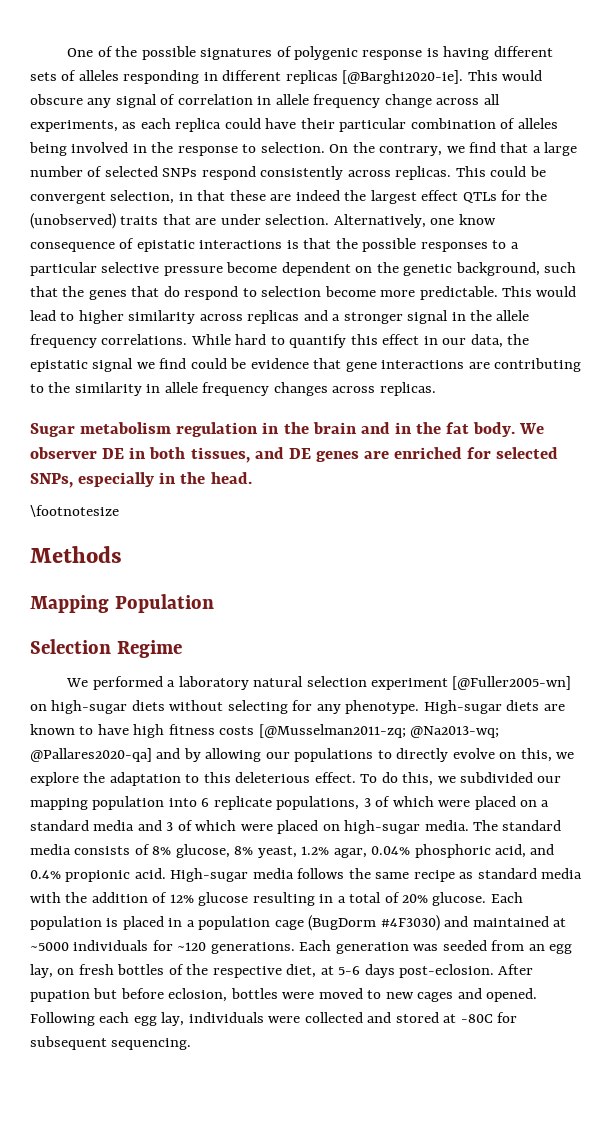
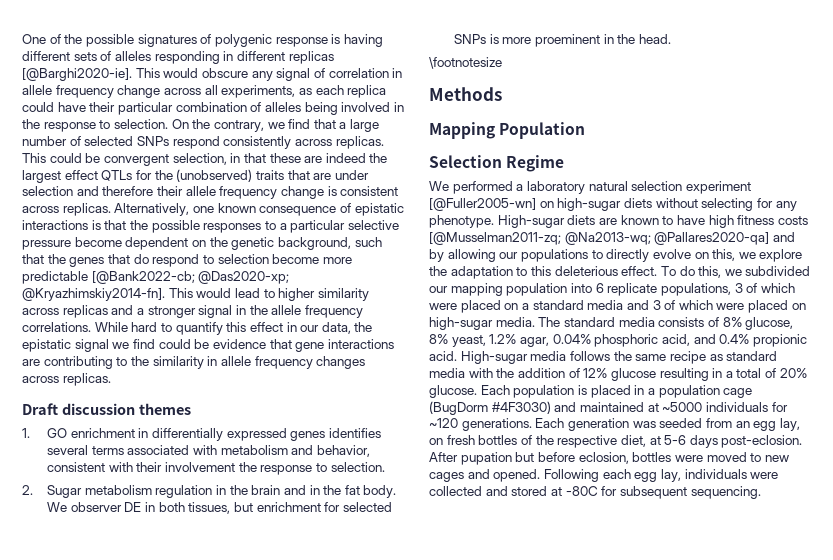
- This could be convergent selection, in that these are indeed the largest effect QTLs for the (unobserved) traits that are under selection.
+ This could be convergent selection, in that these are indeed the largest effect QTLs for the (unobserved) traits that are under selection and therefore their allele frequency change is consistent across replicas.
- Alternatively, one know consequence of epistatic interactions is that the possible responses to a particular selective pressure become dependent on the genetic background, such that the genes that do respond to selection become more predictable.
+ Alternatively, one known consequence of epistatic interactions is that the possible responses to a particular selective pressure become dependent on the genetic background, such that the genes that do respond to selection become more predictable [@Bank2022-cb; @Das2020-xp; @Kryazhimskiy2014-fn].
- Sugar metabolism regulation in the brain and in the fat body.
+ Draft discussion themes
+ 1. GO enrichment in differentially expressed genes identifies several terms associated with metabolism and behavior, consistent with their involvement the response to selection.
+ 2. Sugar metabolism regulation in the brain and in the fat body.
- We observer DE in both tissues, and DE genes are enriched for selected SNPs, especially in the head.
+ We observer DE in both tissues, but enrichment for selected SNPs is more proeminent in the head.

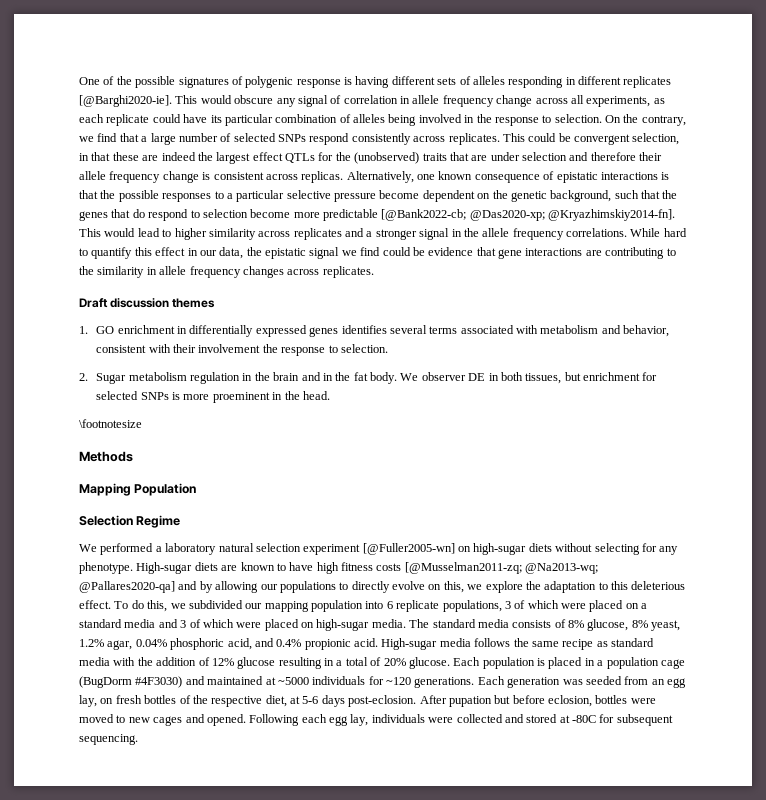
- One of the possible signatures of polygenic response is having different sets of alleles responding in different replicas [@Barghi2020-ie].
+ One of the possible signatures of polygenic response is having different sets of alleles responding in different replicates [@Barghi2020-ie].
- This would obscure any signal of correlation in allele frequency change across all experiments, as each replica could have their particular combination of alleles being involved in the response to selection.
+ This would obscure any signal of correlation in allele frequency change across all experiments, as each replicate could have its particular combination of alleles being involved in the response to selection.
- On the contrary, we find that a large number of selected SNPs respond consistently across replicas.
+ On the contrary, we find that a large number of selected SNPs respond consistently across replicates.
- This would lead to higher similarity across replicas and a stronger signal in the allele frequency correlations.
+ This would lead to higher similarity across replicates and a stronger signal in the allele frequency correlations.
- While hard to quantify this effect in our data, the epistatic signal we find could be evidence that gene interactions are contributing to the similarity in allele frequency changes across replicas.
+ While hard to quantify this effect in our data, the epistatic signal we find could be evidence that gene interactions are contributing to the similarity in allele frequency changes across replicates.

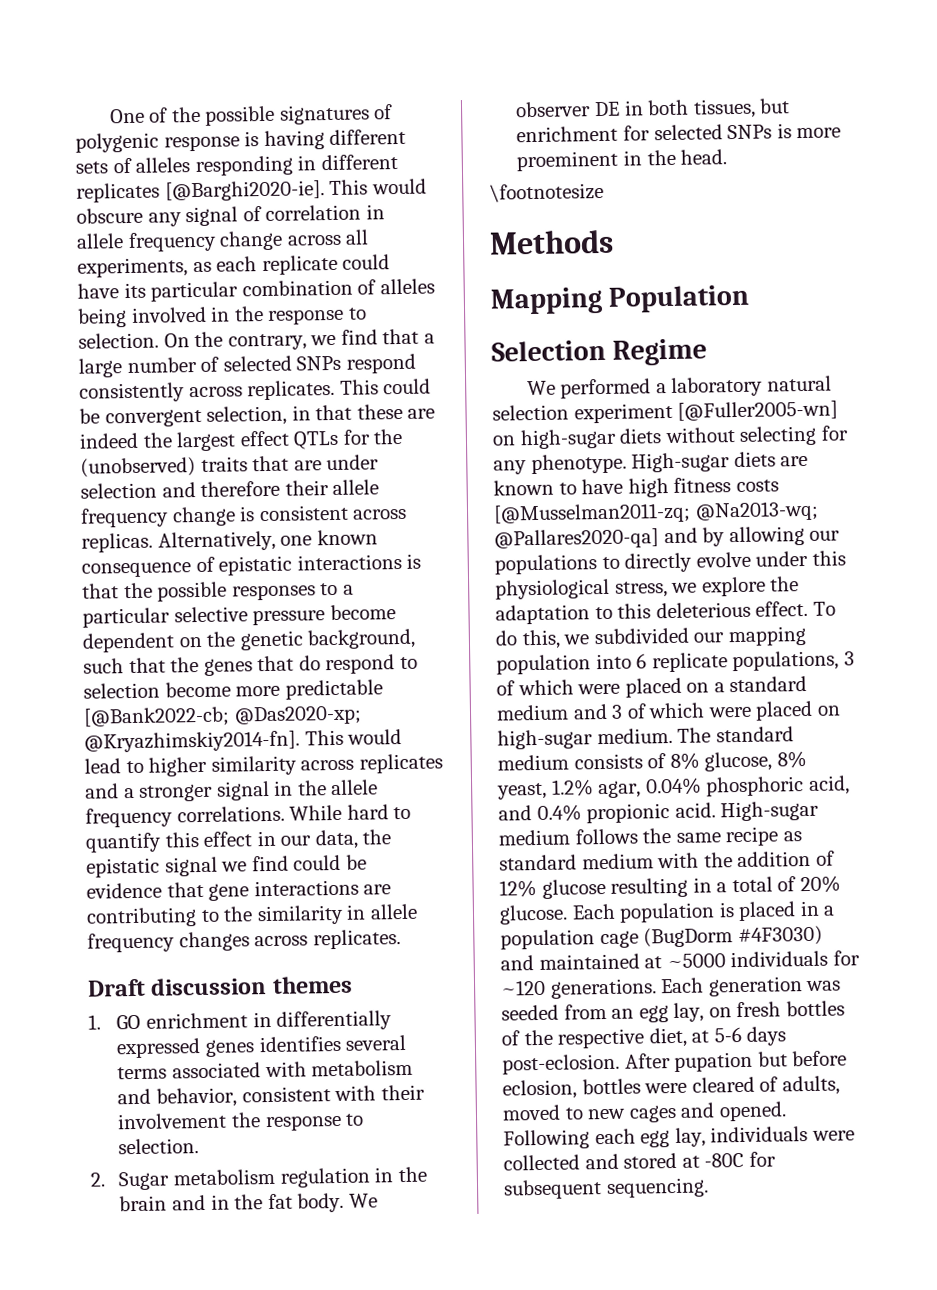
- High-sugar diets are known to have high fitness costs [@Musselman2011-zq; @Na2013-wq; @Pallares2020-qa] and by allowing our populations to directly evolve on this, we explore the adaptation to this deleterious effect.
+ High-sugar diets are known to have high fitness costs [@Musselman2011-zq; @Na2013-wq; @Pallares2020-qa] and by allowing our populations to directly evolve under this physiological stress, we explore the adaptation to this deleterious effect.
- To do this, we subdivided our mapping population into 6 replicate populations, 3 of which were placed on a standard media and 3 of which were placed on high-sugar media.
+ To do this, we subdivided our mapping population into 6 replicate populations, 3 of which were placed on a standard medium and 3 of which were placed on high-sugar medium.
- The standard media consists of 8% glucose, 8% yeast, 1.2% agar, 0.04% phosphoric acid, and 0.4% propionic acid.
+ The standard medium consists of 8% glucose, 8% yeast, 1.2% agar, 0.04% phosphoric acid, and 0.4% propionic acid.
- High-sugar media follows the same recipe as standard media with the addition of 12% glucose resulting in a total of 20% glucose.
+ High-sugar medium follows the same recipe as standard medium with the addition of 12% glucose resulting in a total of 20% glucose.
- After pupation but before eclosion, bottles were moved to new cages and opened.
+ After pupation but before eclosion, bottles were cleared of adults, moved to new cages and opened.

